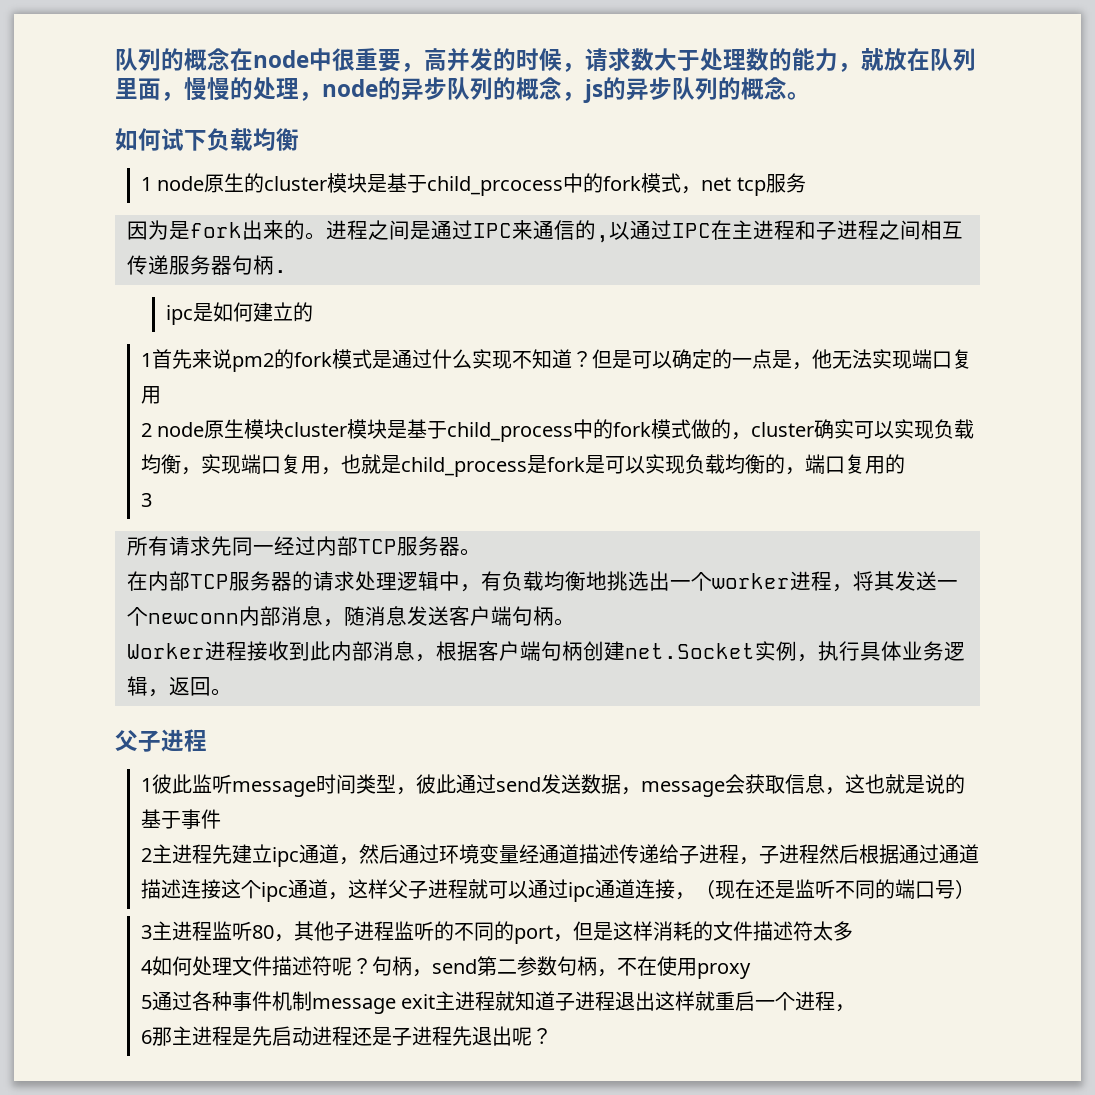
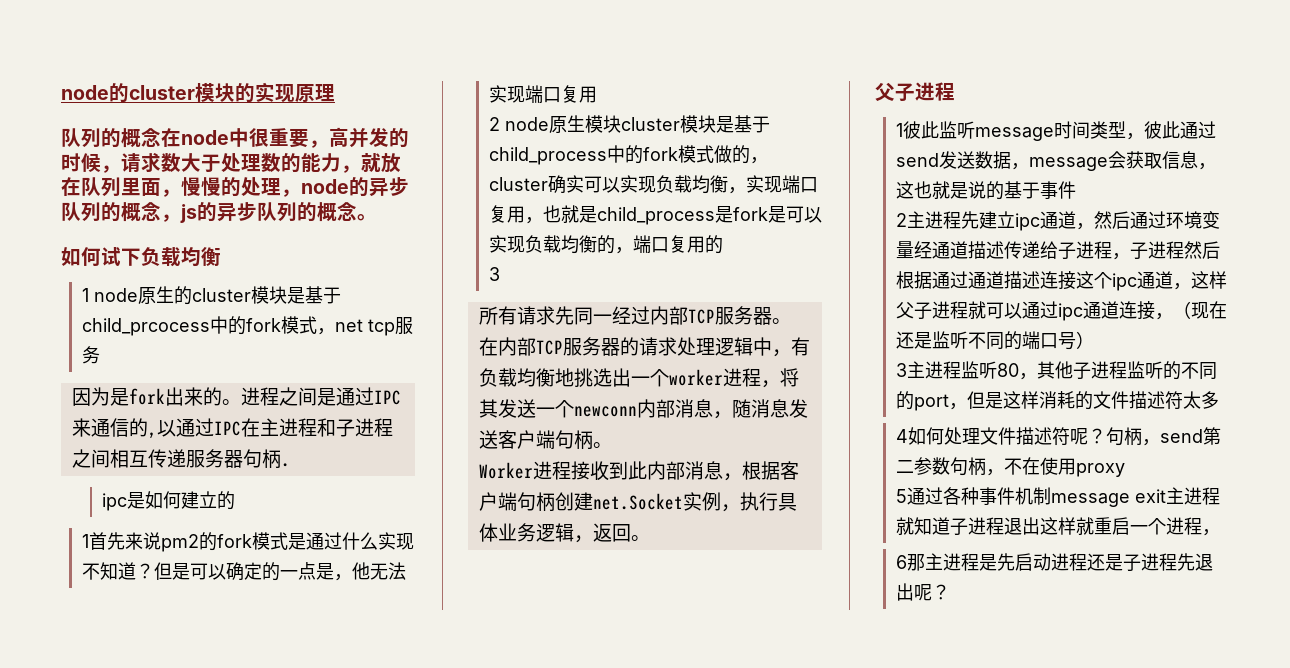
+ node的cluster模块的实现原理

